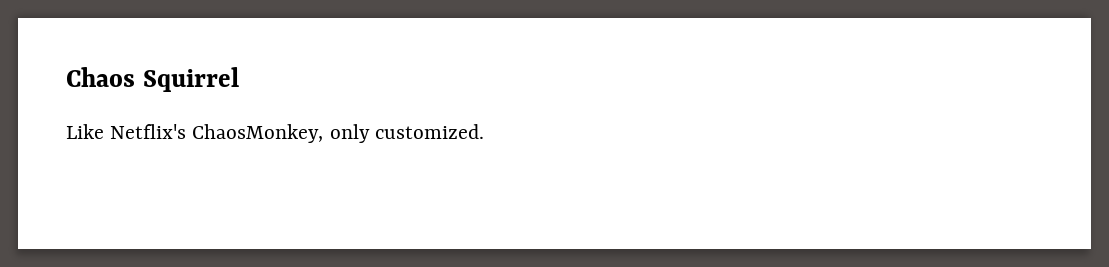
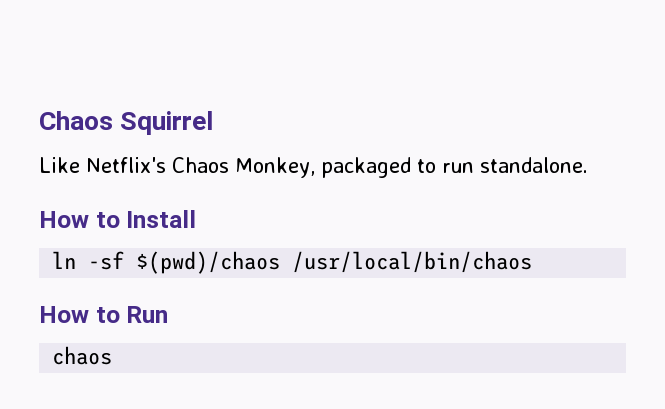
- Like Netflix's ChaosMonkey, only customized.
+ Like Netflix's Chaos Monkey, packaged to run standalone.
+ How to Install
+ ln -sf $(pwd)/chaos /usr/local/bin/chaos
+ How to Run
+ chaos

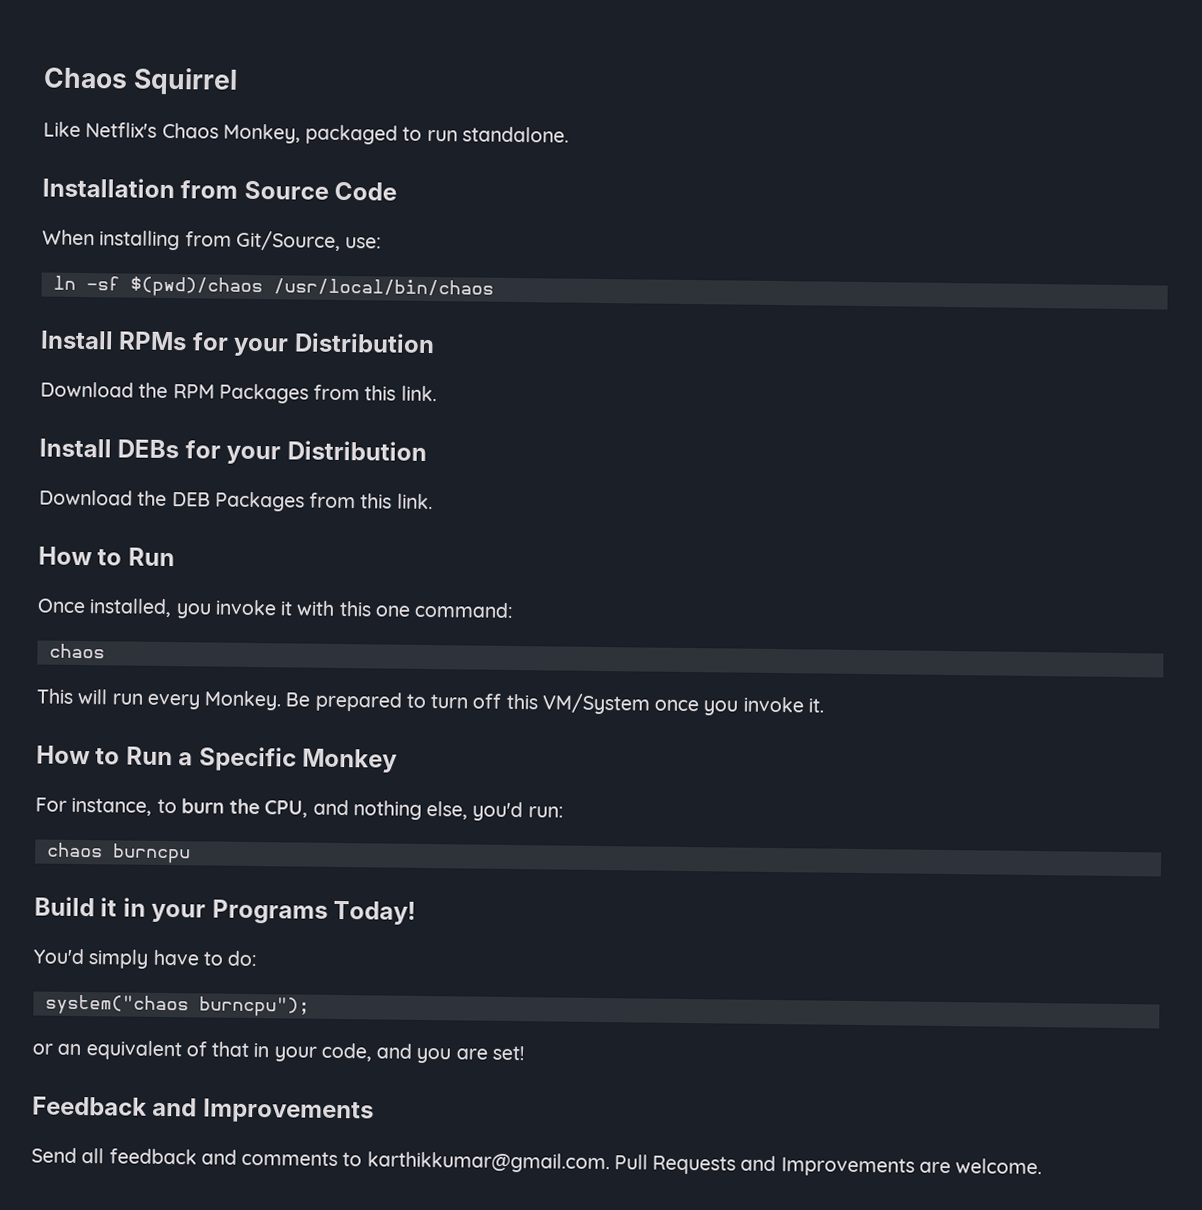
- How to Install
+ Installation from Source Code
+ When installing from Git/Source, use:
  ln -sf $(pwd)/chaos /usr/local/bin/chaos
+ Install RPMs for your Distribution
+ Download the RPM Packages from this link.
+ Install DEBs for your Distribution
+ Download the DEB Packages from this link.
  How to Run
+ Once installed, you invoke it with this one command:
  chaos
+ This will run every Monkey. Be prepared to turn off this VM/System once you invoke it.
+ How to Run a Specific Monkey
+ For instance, to burn the CPU, and nothing else, you'd run:
+ chaos burncpu
+ Build it in your Programs Today!
+ You'd simply have to do:
+ system("chaos burncpu");
+ or an equivalent of that in your code, and you are set!
+ Feedback and Improvements
+ Send all feedback and comments to karthikkumar@gmail.com. Pull Requests and Improvements are welcome.

